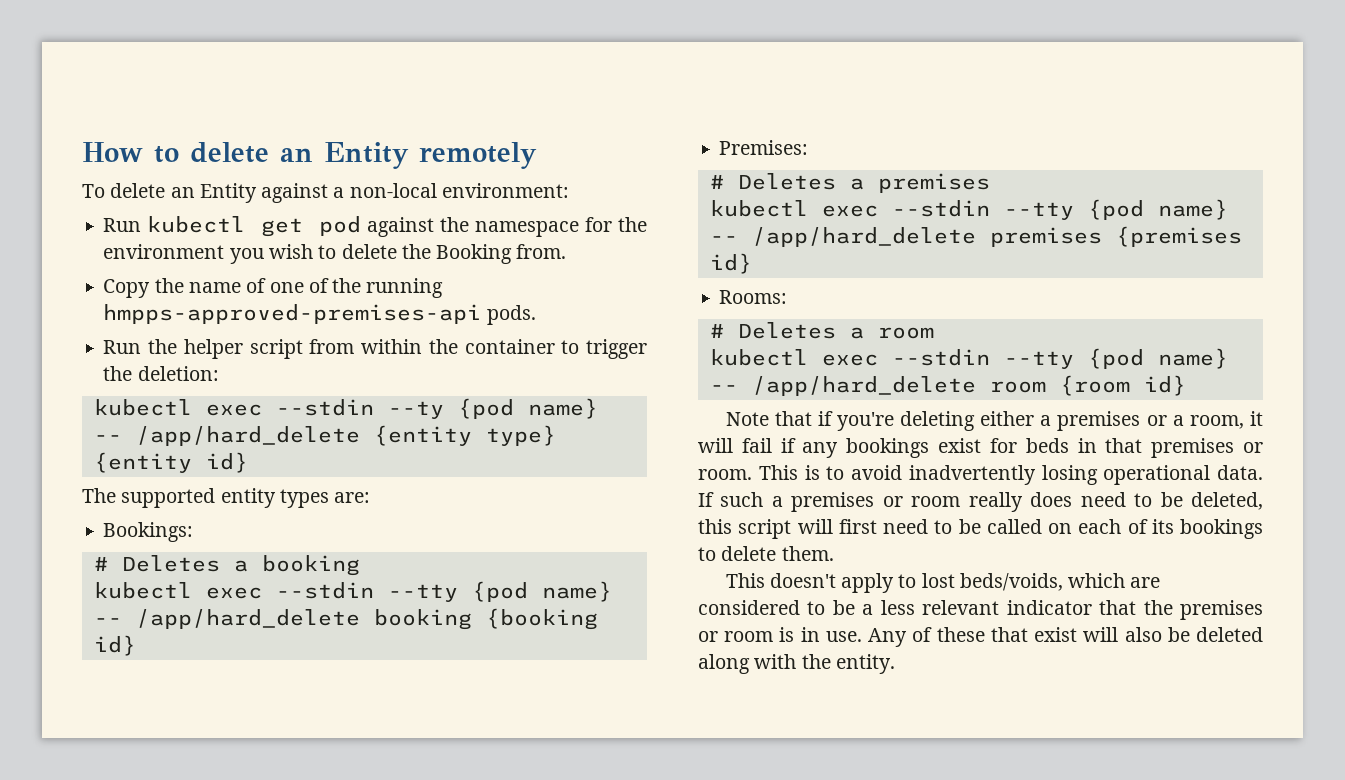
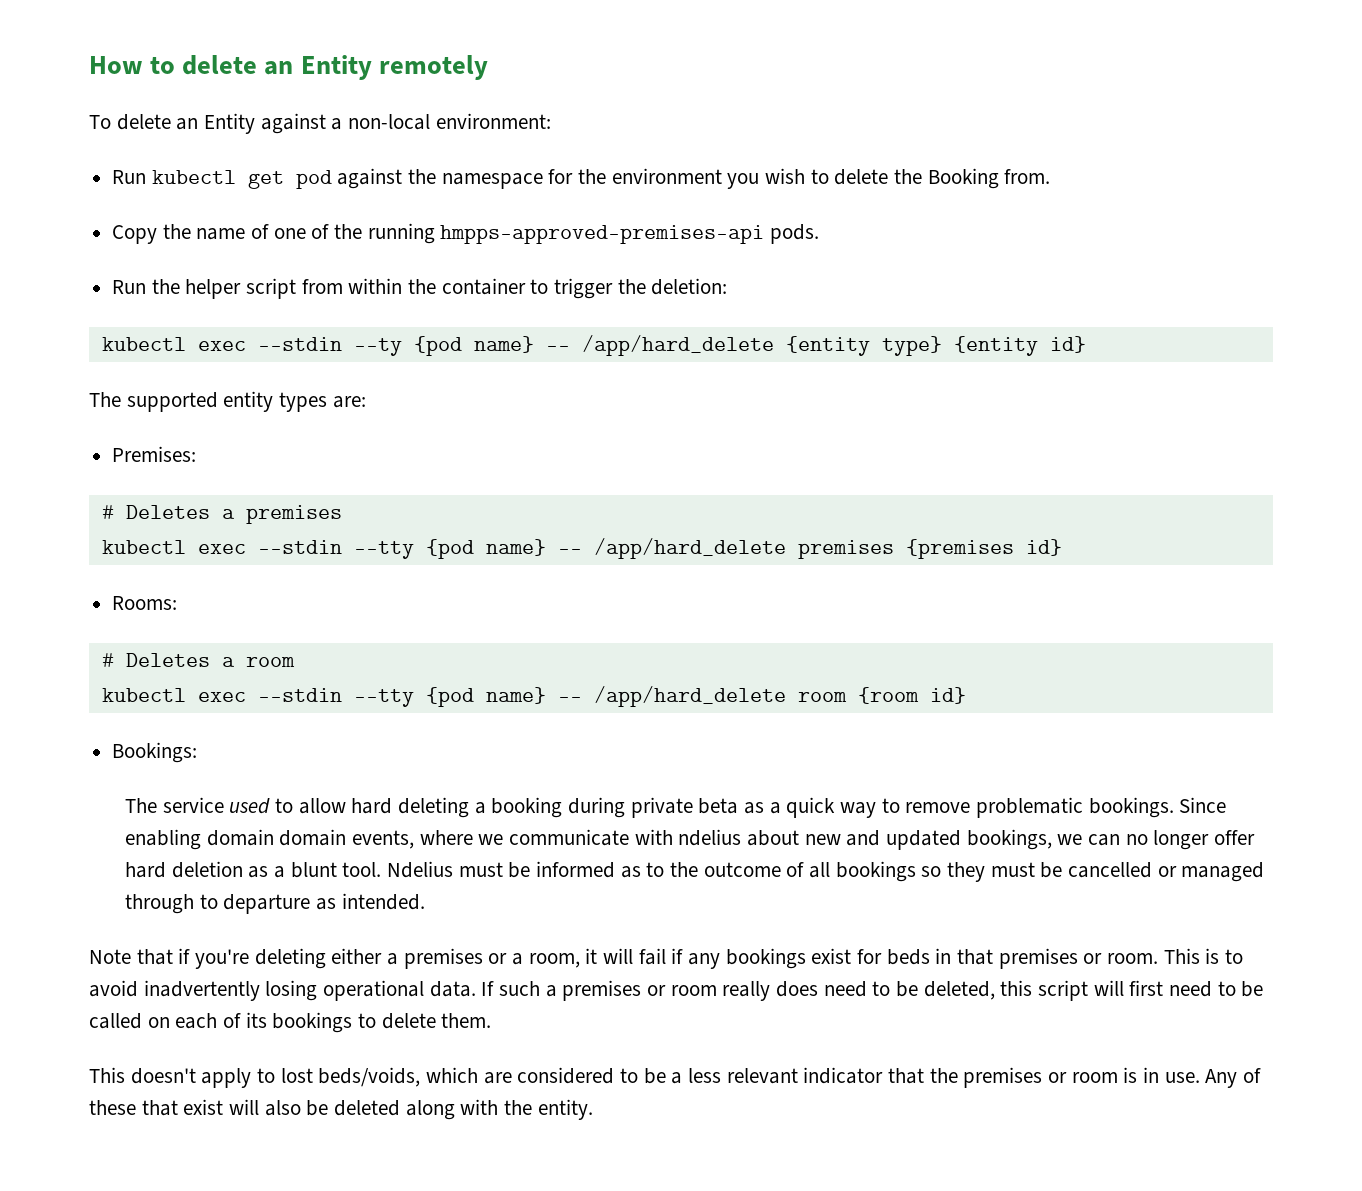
- Bookings:
- # Deletes a booking
- kubectl exec --stdin --tty {pod name} -- /app/hard_delete booking {booking id}
+ Bookings:
+ The service used to allow hard deleting a booking during private beta as a quick way to remove problematic bookings. Since enabling domain domain events, where we communicate with ndelius about new and updated bookings, we can no longer offer hard deletion as a blunt tool. Ndelius must be informed as to the outcome of all bookings so they must be cancelled or managed through to departure as intended.

